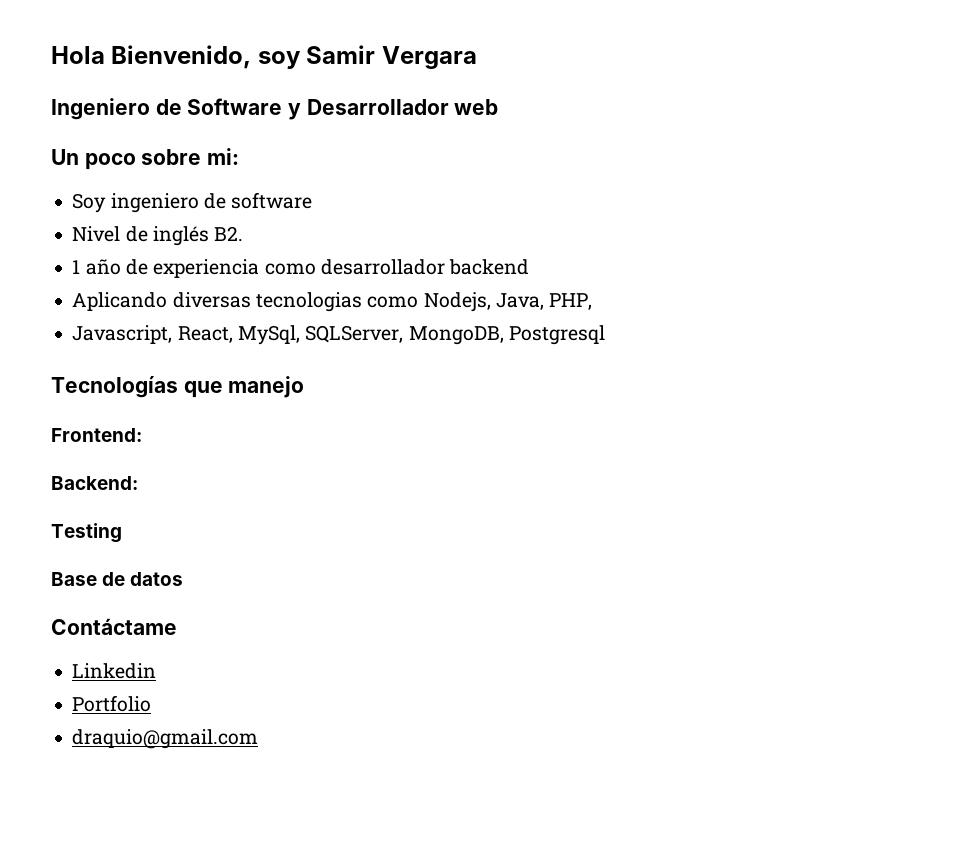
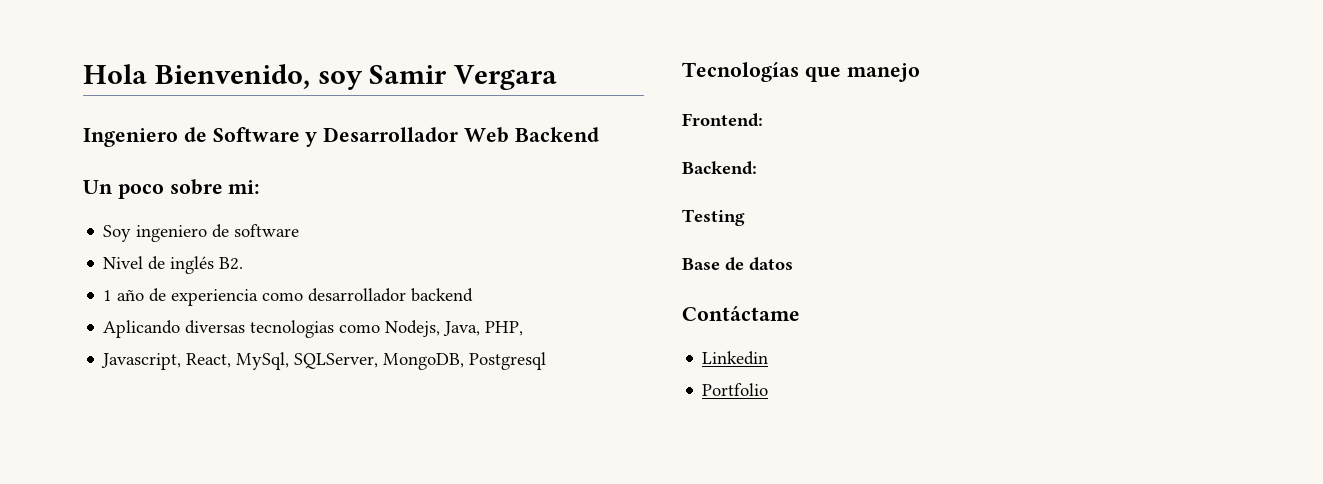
- Ingeniero de Software y Desarrollador web
+ Ingeniero de Software y Desarrollador Web Backend
- draquio@gmail.com

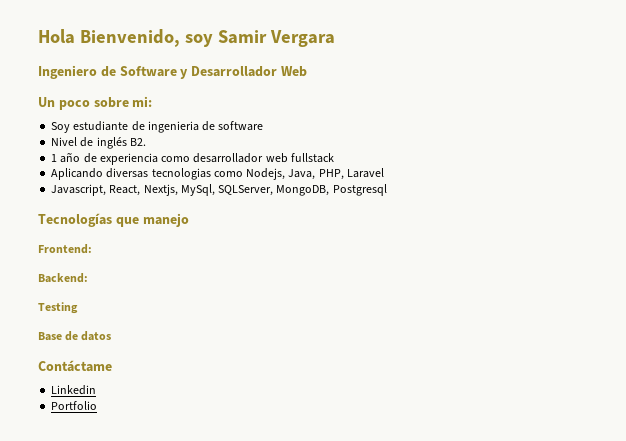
- Ingeniero de Software y Desarrollador Web Backend
+ Ingeniero de Software y Desarrollador Web
- Soy ingeniero de software
+ Soy estudiante de ingenieria de software
- 1 año de experiencia como desarrollador backend
+ 1 año de experiencia como desarrollador web fullstack
- Aplicando diversas tecnologias como Nodejs, Java, PHP,
+ Aplicando diversas tecnologias como Nodejs, Java, PHP, Laravel
- Javascript, React, MySql, SQLServer, MongoDB, Postgresql
+ Javascript, React, Nextjs, MySql, SQLServer, MongoDB, Postgresql

